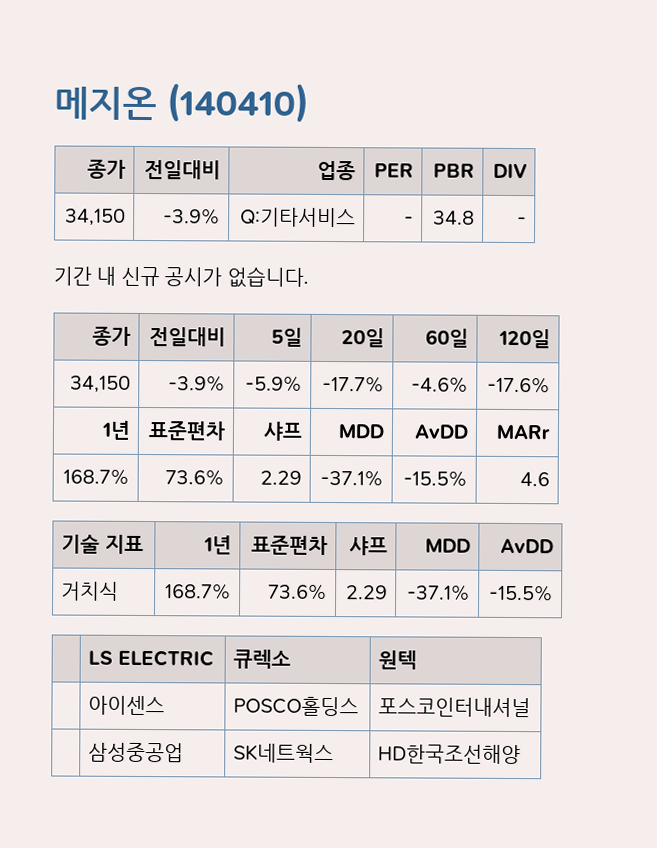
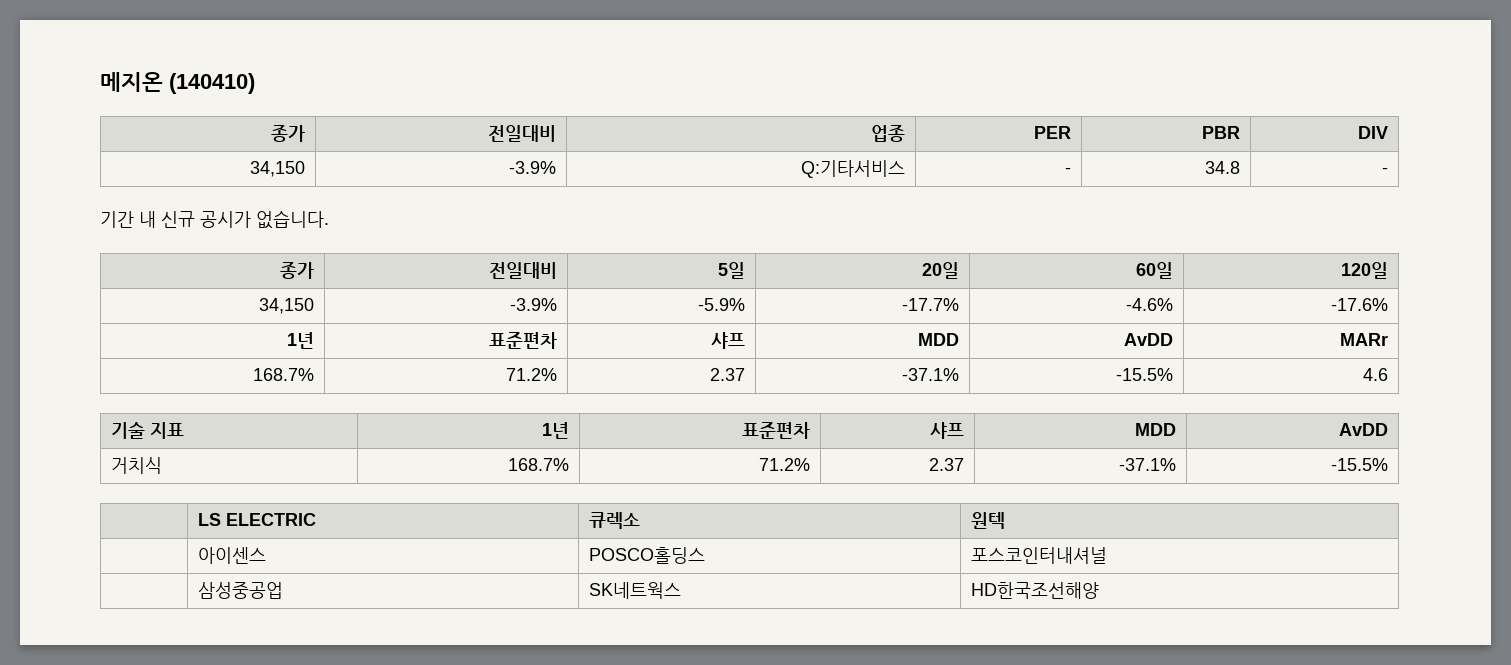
- 168.7% | 73.6% | 2.29 | -37.1% | -15.5% | 4.6
+ 168.7% | 71.2% | 2.37 | -37.1% | -15.5% | 4.6
- 거치식 | 168.7% | 73.6% | 2.29 | -37.1% | -15.5%
+ 거치식 | 168.7% | 71.2% | 2.37 | -37.1% | -15.5%

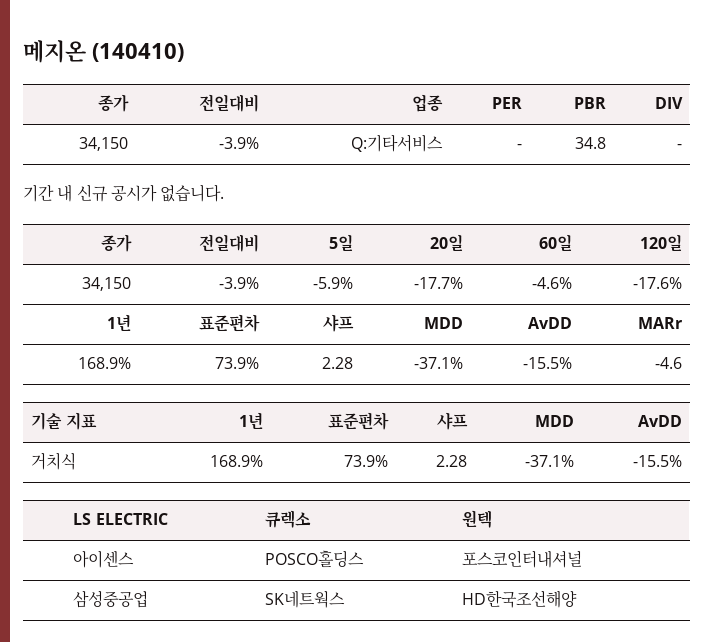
- 168.7% | 71.2% | 2.37 | -37.1% | -15.5% | 4.6
+ 168.9% | 73.9% | 2.28 | -37.1% | -15.5% | -4.6
- 거치식 | 168.7% | 71.2% | 2.37 | -37.1% | -15.5%
+ 거치식 | 168.9% | 73.9% | 2.28 | -37.1% | -15.5%

